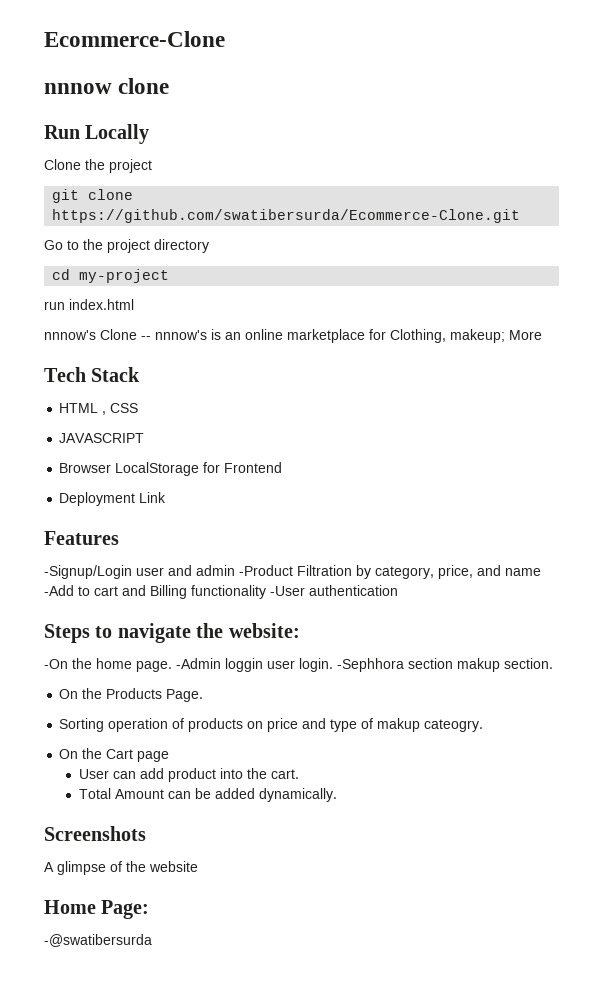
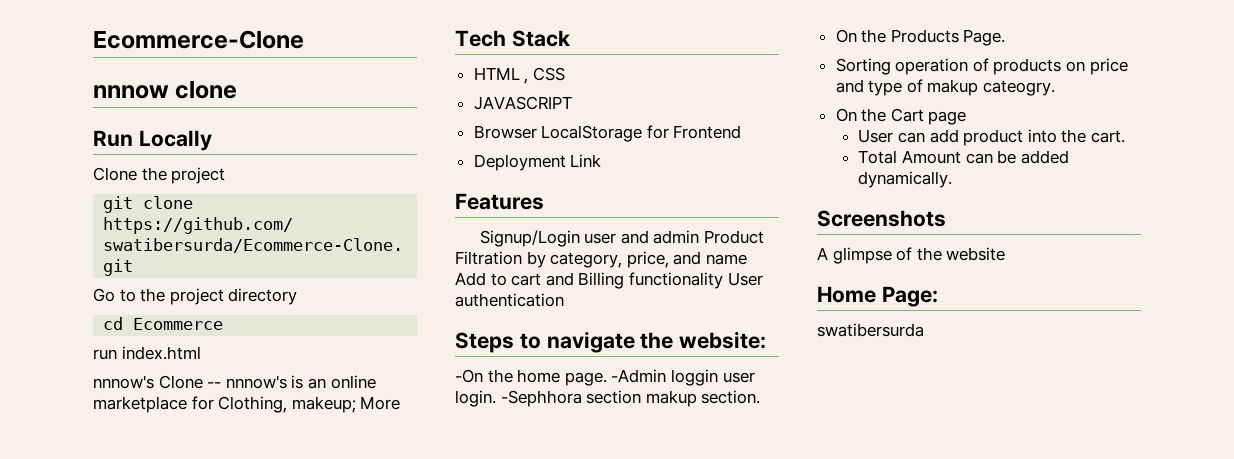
- cd my-project
+ cd Ecommerce
- -Signup/Login user and admin -Product Filtration by category, price, and name -Add to cart and Billing functionality -User authentication
+ Signup/Login user and admin Product Filtration by category, price, and name Add to cart and Billing functionality User authentication
- -@swatibersurda
+ swatibersurda

